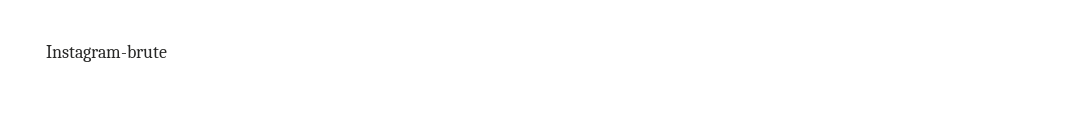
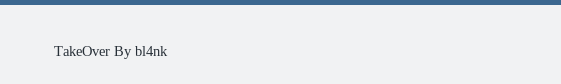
- Instagram-brute
+ TakeOver By bl4nk

